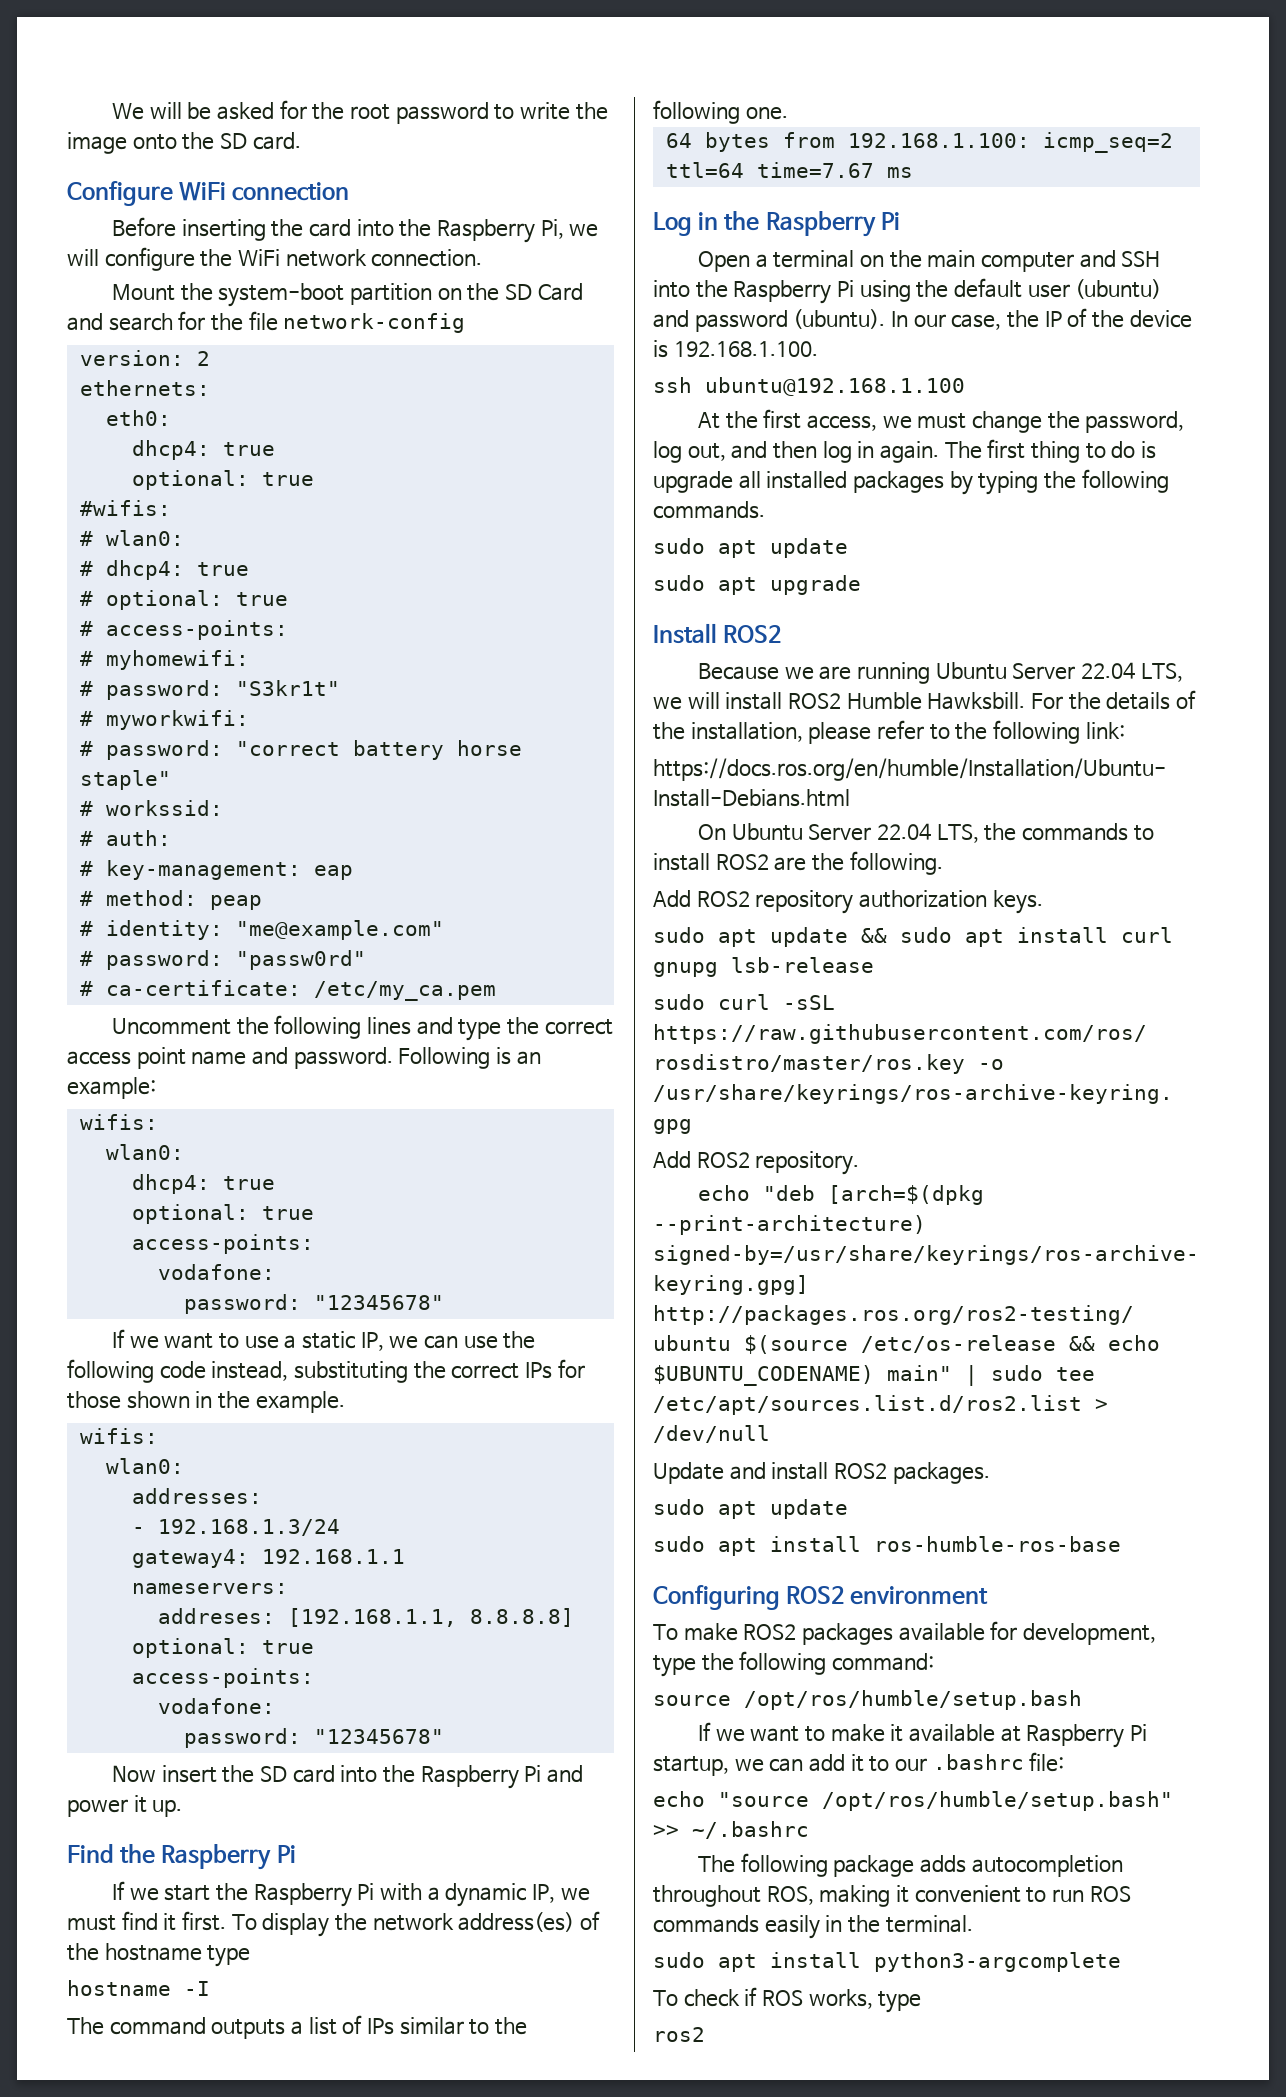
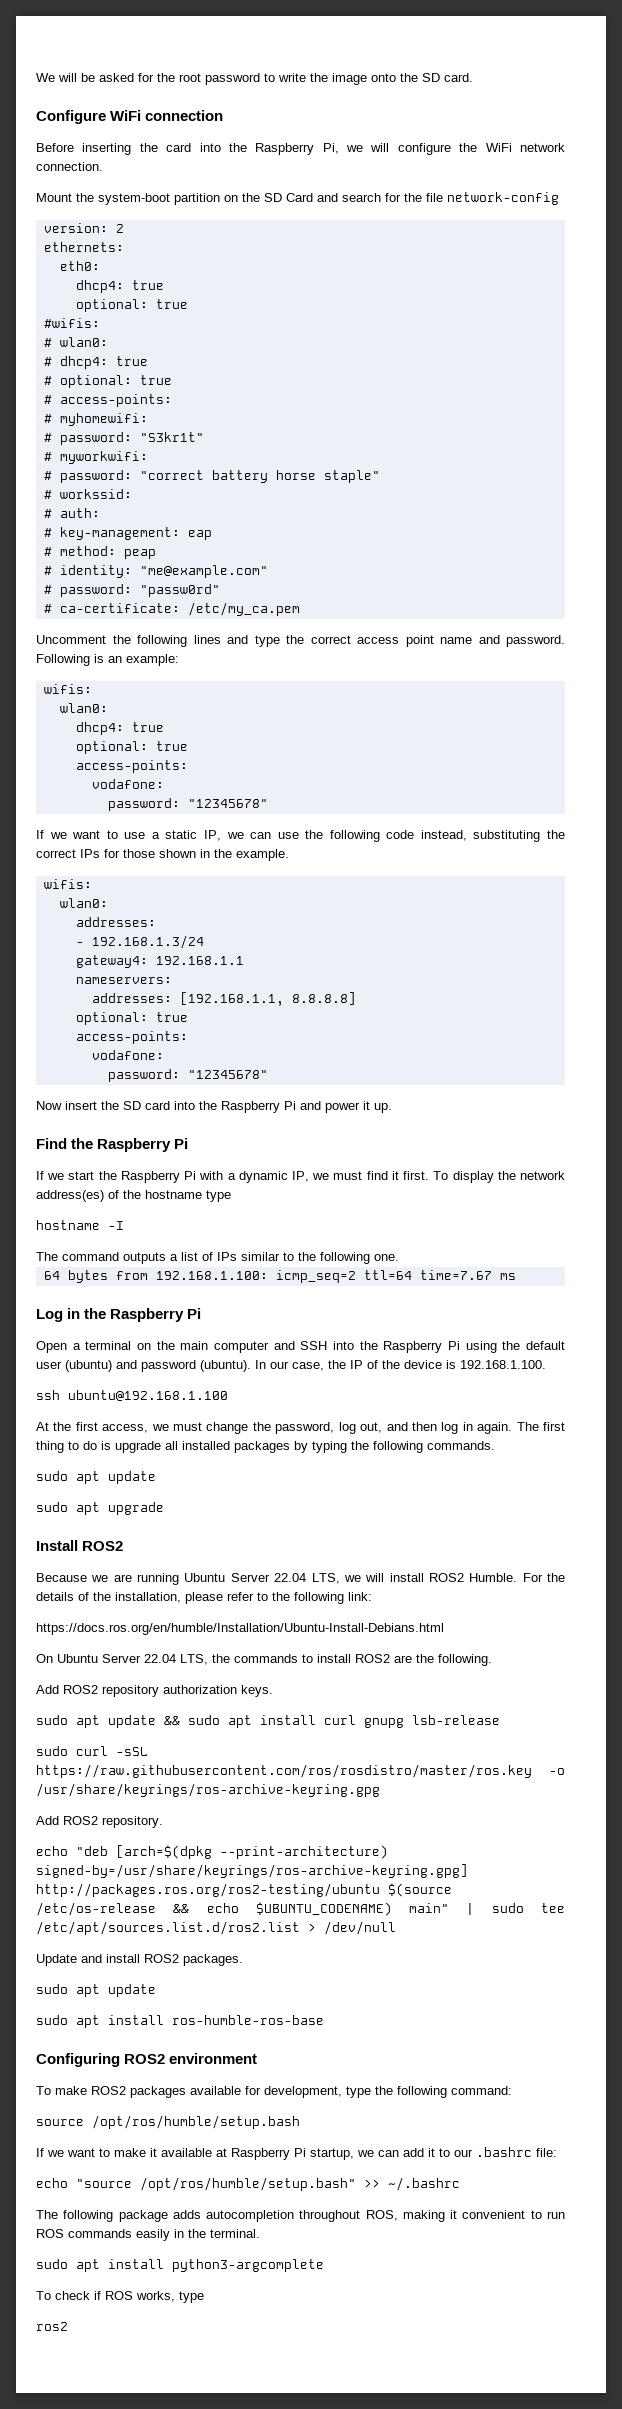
- addreses: [192.168.1.1, 8.8.8.8]
+ addresses: [192.168.1.1, 8.8.8.8]
- Because we are running Ubuntu Server 22.04 LTS, we will install ROS2 Humble Hawksbill.
+ Because we are running Ubuntu Server 22.04 LTS, we will install ROS2 Humble.

